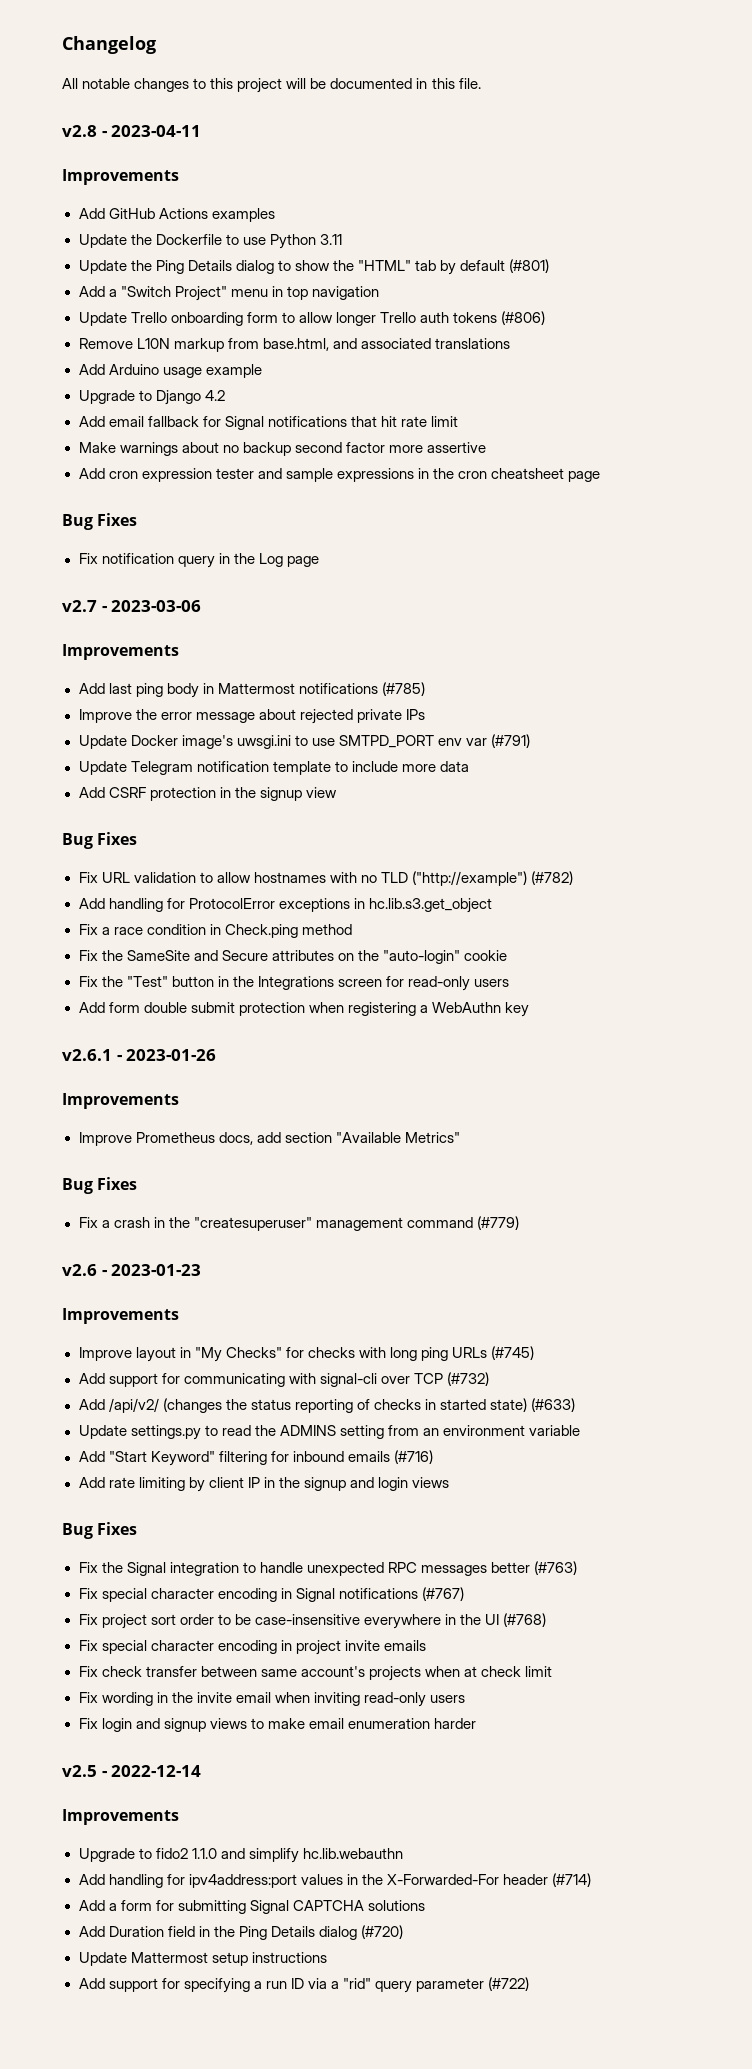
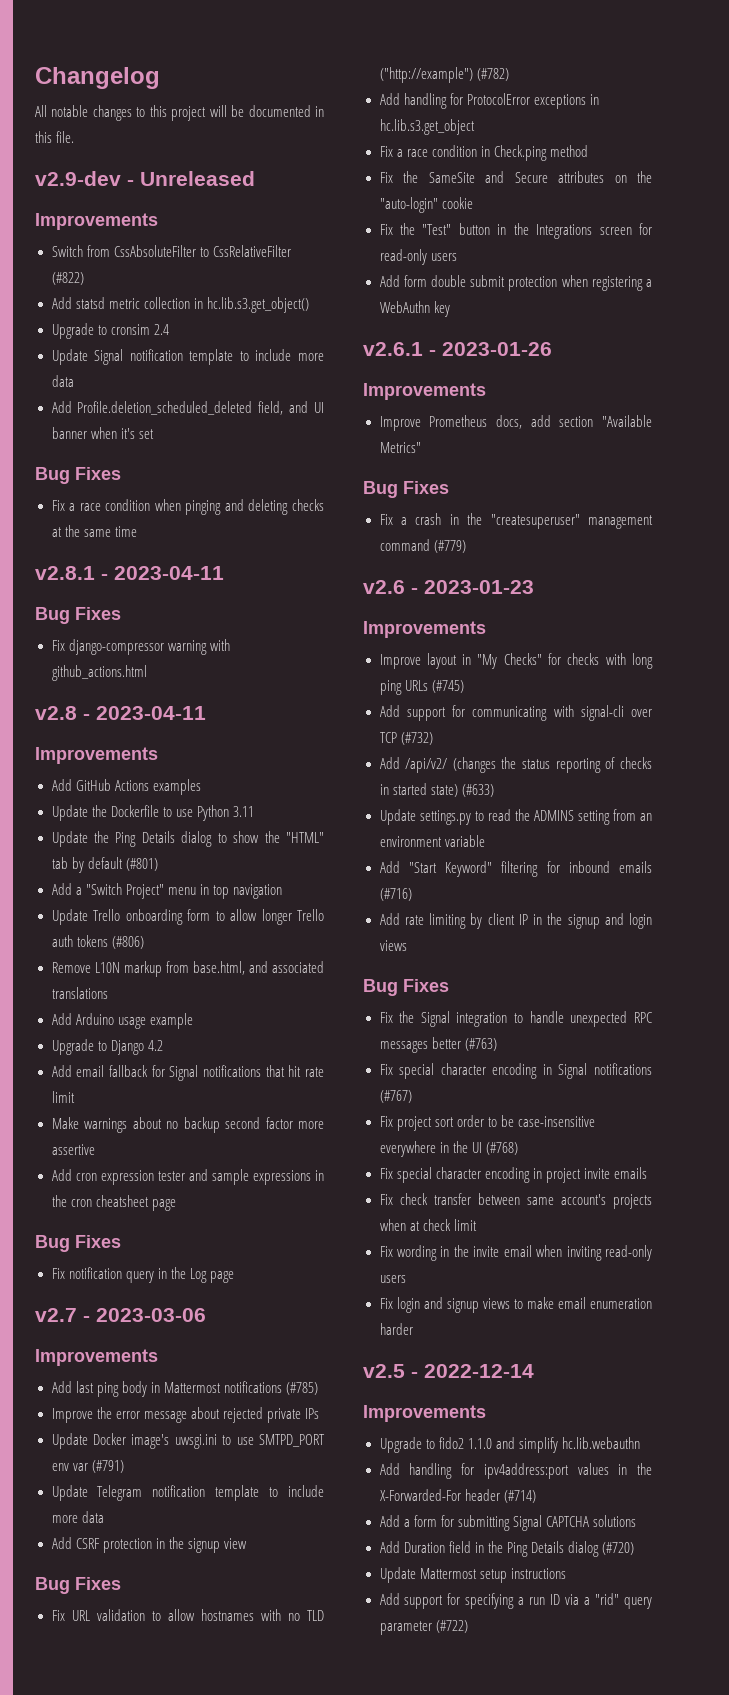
+ v2.9-dev - Unreleased
+ Improvements
+ Switch from CssAbsoluteFilter to CssRelativeFilter (#822)
+ Add statsd metric collection in hc.lib.s3.get_object()
+ Upgrade to cronsim 2.4
+ Update Signal notification template to include more data
+ Add Profile.deletion_scheduled_deleted field, and UI banner when it's set
+ Bug Fixes
+ Fix a race condition when pinging and deleting checks at the same time
+ v2.8.1 - 2023-04-11
+ Bug Fixes
+ Fix django-compressor warning with github_actions.html

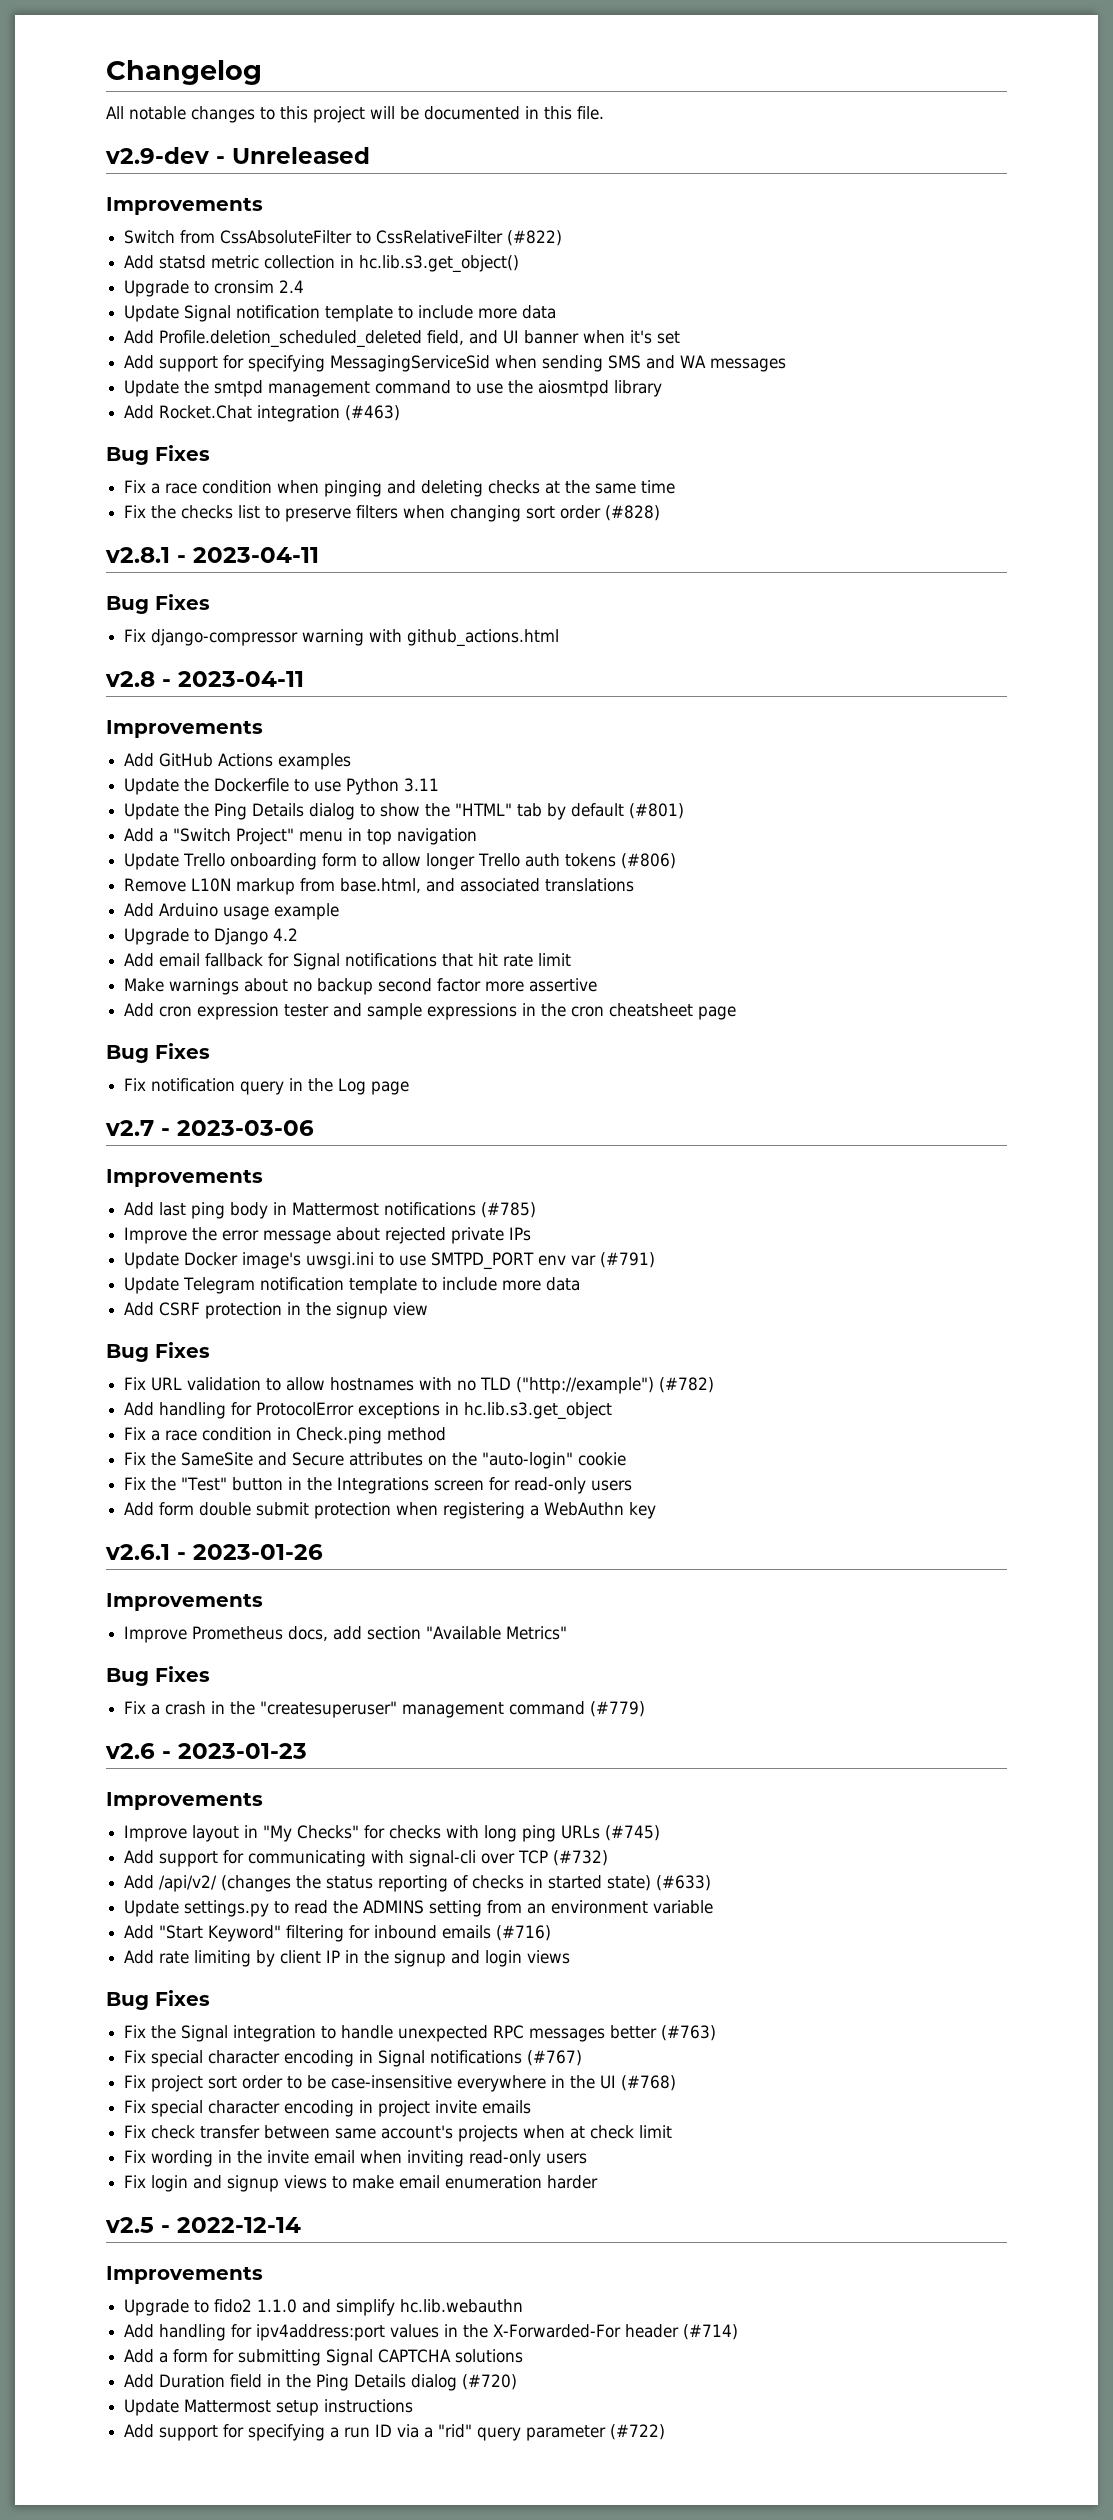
+ Add support for specifying MessagingServiceSid when sending SMS and WA messages
+ Update the smtpd management command to use the aiosmtpd library
+ Add Rocket.Chat integration (#463)
+ Fix the checks list to preserve filters when changing sort order (#828)

